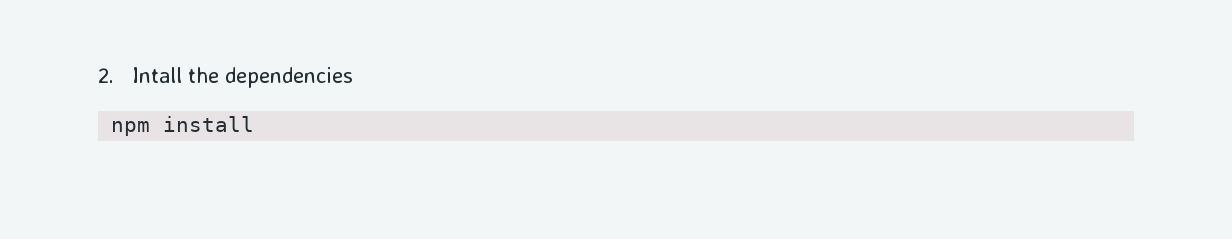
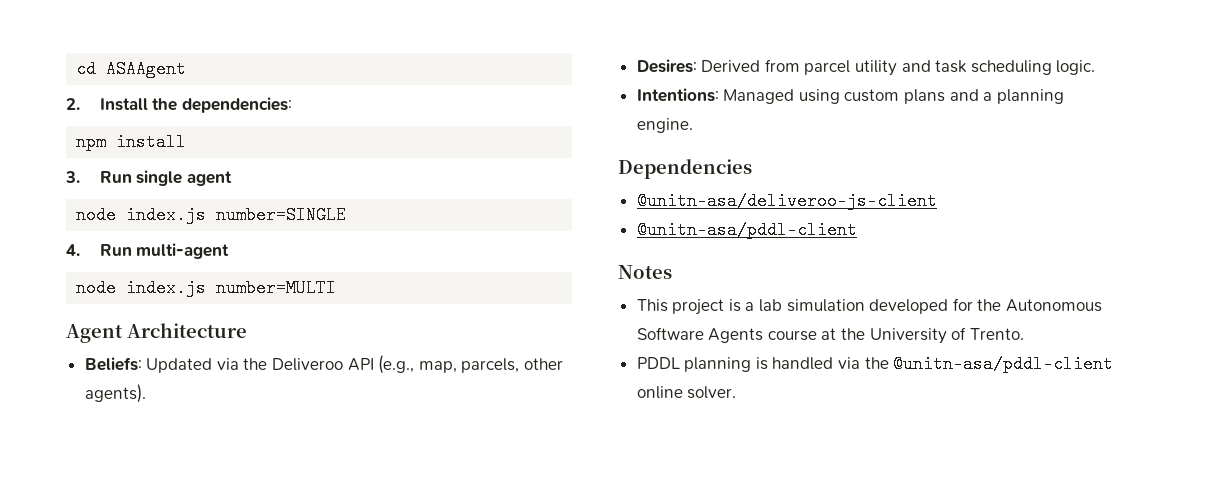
- 2. Intall the dependencies
+ cd ASAAgent
+ 2. Install the dependencies:
  npm install
+ 3. Run single agent
+ node index.js number=SINGLE
+ 4. Run multi-agent
+ node index.js number=MULTI
+ Agent Architecture
+ Beliefs: Updated via the Deliveroo API (e.g., map, parcels, other agents).
+ Desires: Derived from parcel utility and task scheduling logic.
+ Intentions: Managed using custom plans and a planning engine.
+ Dependencies
+ @unitn-asa/deliveroo-js-client
+ @unitn-asa/pddl-client
+ Notes
+ This project is a lab simulation developed for the Autonomous Software Agents course at the University of Trento.
+ PDDL planning is handled via the @unitn-asa/pddl-client online solver.

